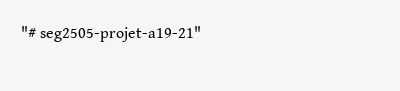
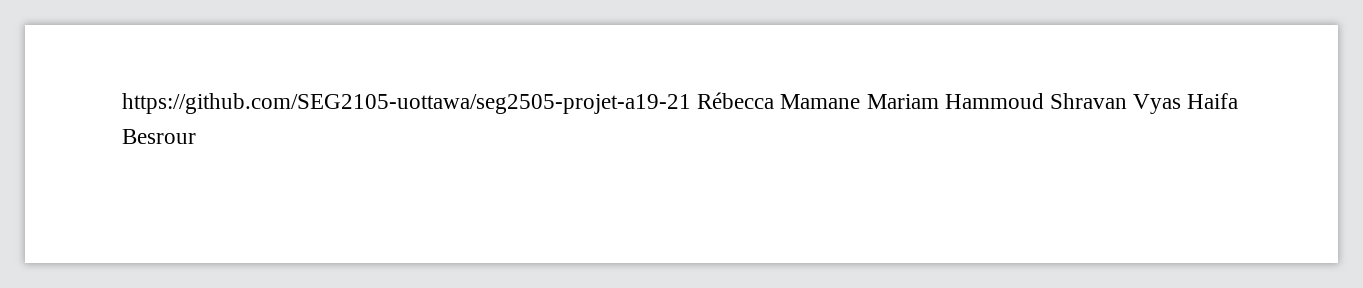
- "# seg2505-projet-a19-21"
+ https://github.com/SEG2105-uottawa/seg2505-projet-a19-21 Rébecca Mamane Mariam Hammoud Shravan Vyas Haifa Besrour

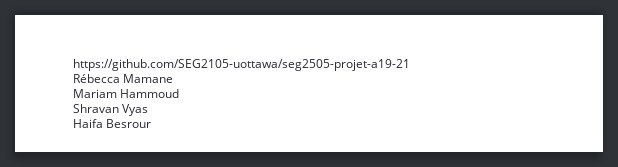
- https://github.com/SEG2105-uottawa/seg2505-projet-a19-21 Rébecca Mamane Mariam Hammoud Shravan Vyas Haifa Besrour
+ https://github.com/SEG2105-uottawa/seg2505-projet-a19-21
+ Rébecca Mamane
+ Mariam Hammoud
+ Shravan Vyas
+ Haifa Besrour

